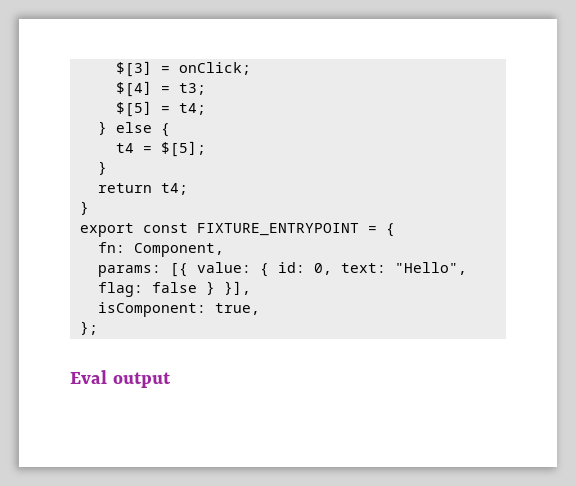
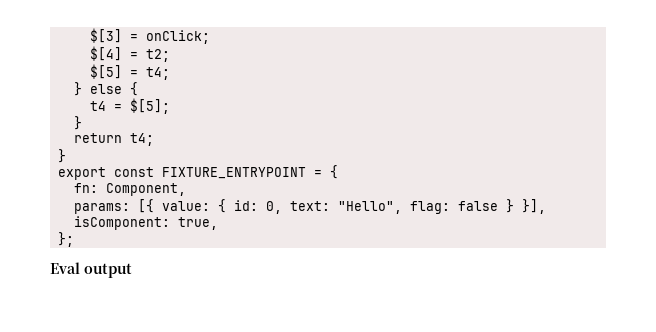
- $[4] = t3;
+ $[4] = t2;

